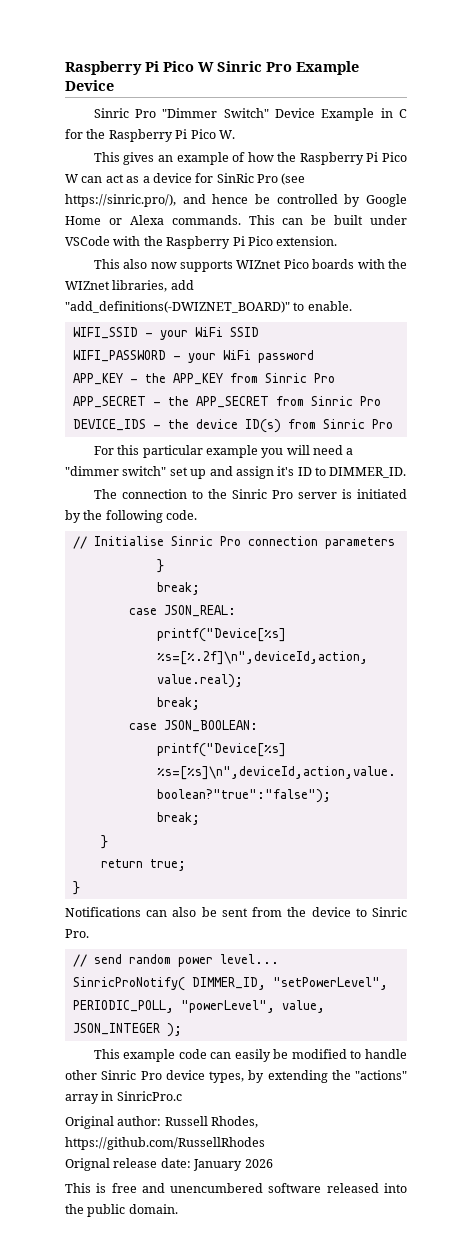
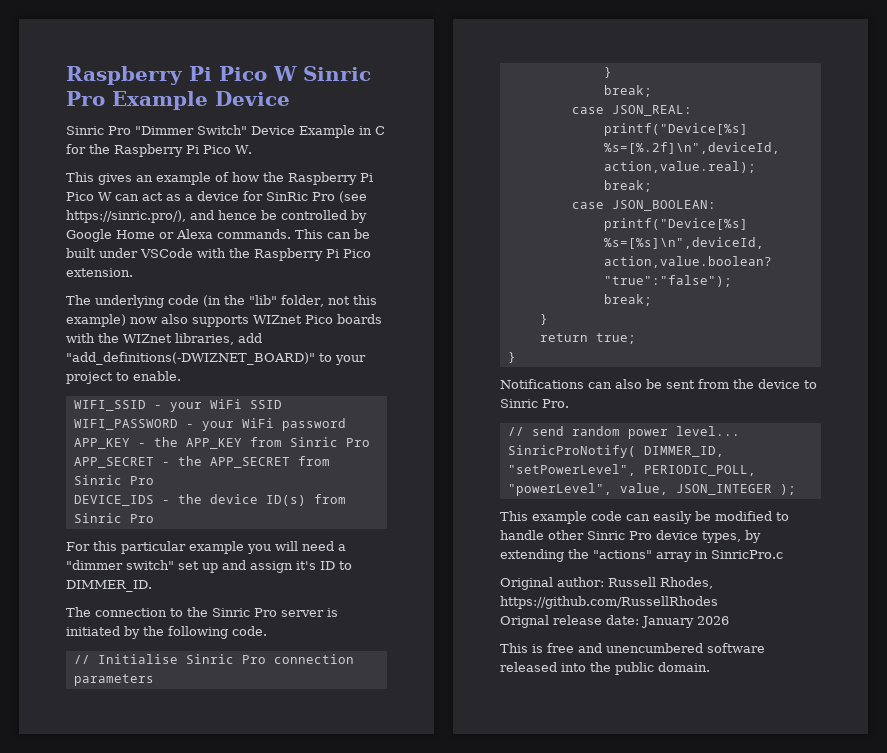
- This also now supports WIZnet Pico boards with the WIZnet libraries, add "add_definitions(-DWIZNET_BOARD)" to enable.
+ The underlying code (in the "lib" folder, not this example) now also supports WIZnet Pico boards with the WIZnet libraries, add "add_definitions(-DWIZNET_BOARD)" to your project to enable.

